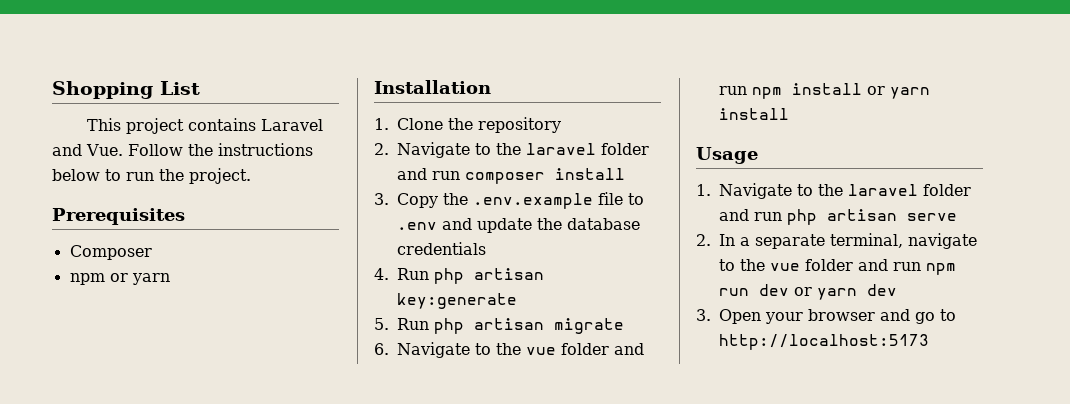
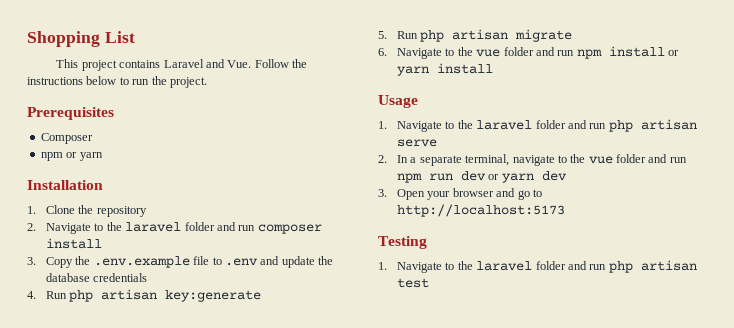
+ Testing
+ 1. Navigate to the laravel folder and run php artisan test

